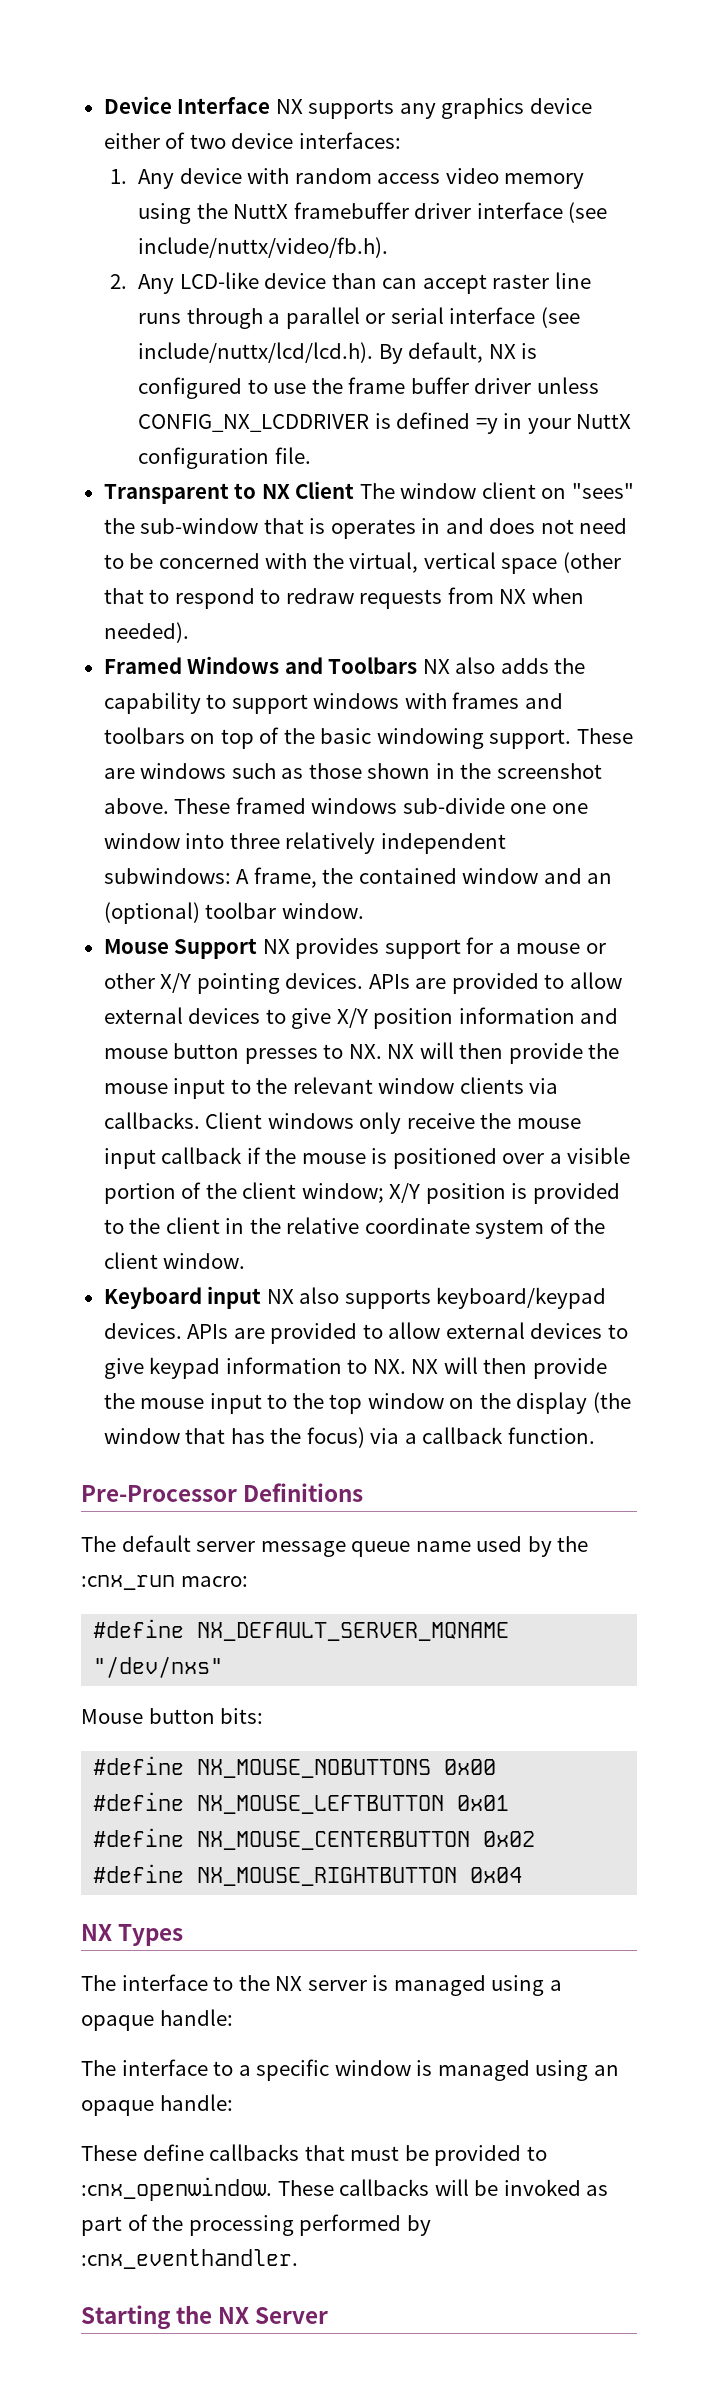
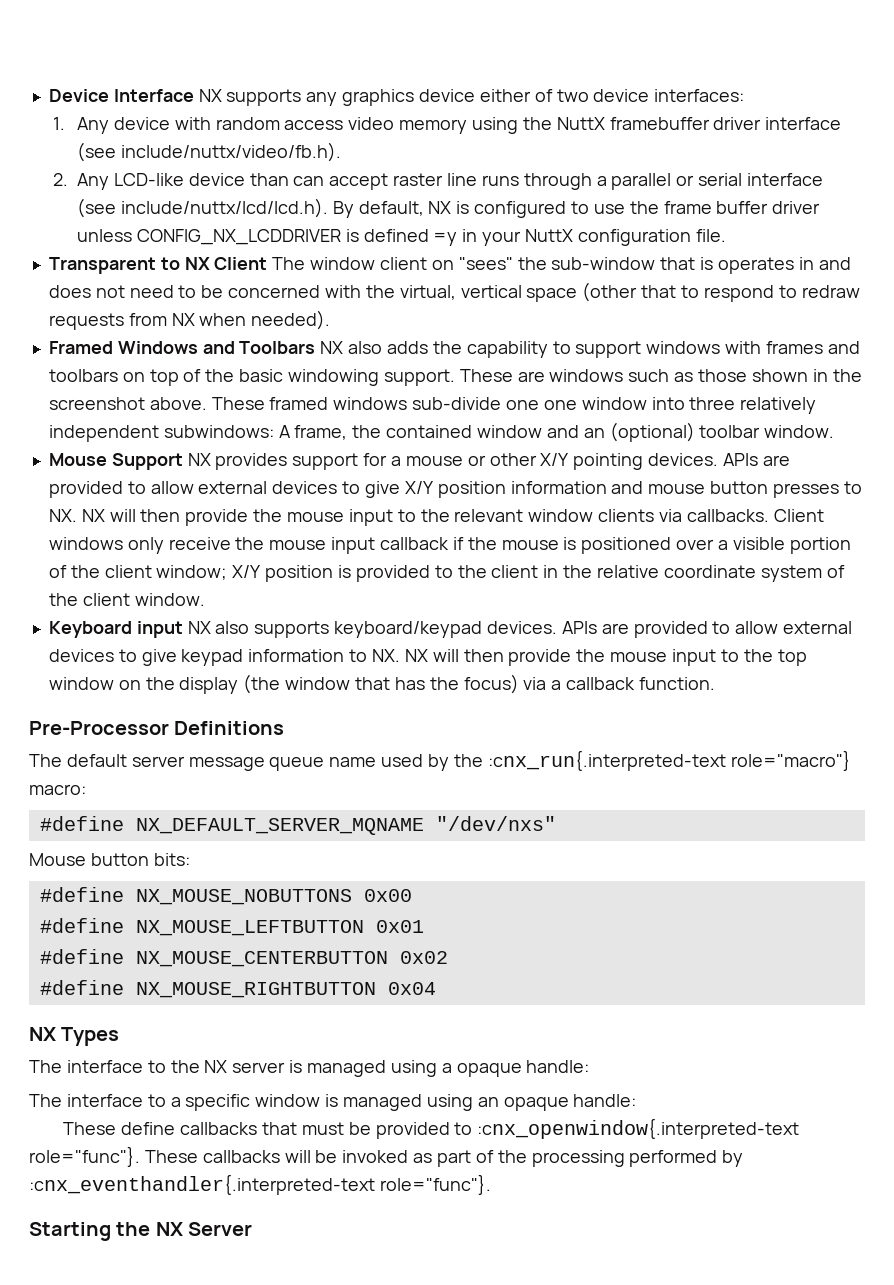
- The default server message queue name used by the :cnx_run macro:
+ The default server message queue name used by the :cnx_run{.interpreted-text role="macro"} macro:
- These define callbacks that must be provided to :cnx_openwindow.
+ These define callbacks that must be provided to :cnx_openwindow{.interpreted-text role="func"}.
- These callbacks will be invoked as part of the processing performed by :cnx_eventhandler.
+ These callbacks will be invoked as part of the processing performed by :cnx_eventhandler{.interpreted-text role="func"}.

